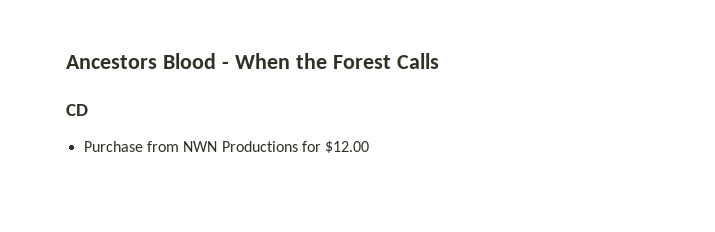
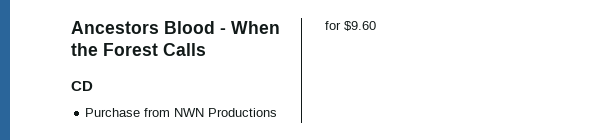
- Purchase from NWN Productions for $12.00
+ Purchase from NWN Productions for $9.60

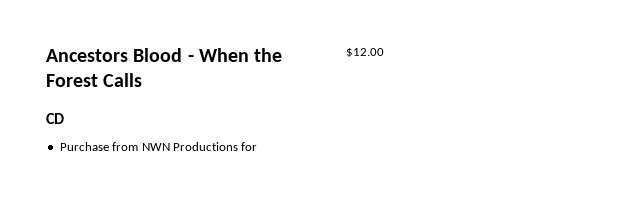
- Purchase from NWN Productions for $9.60
+ Purchase from NWN Productions for $12.00

